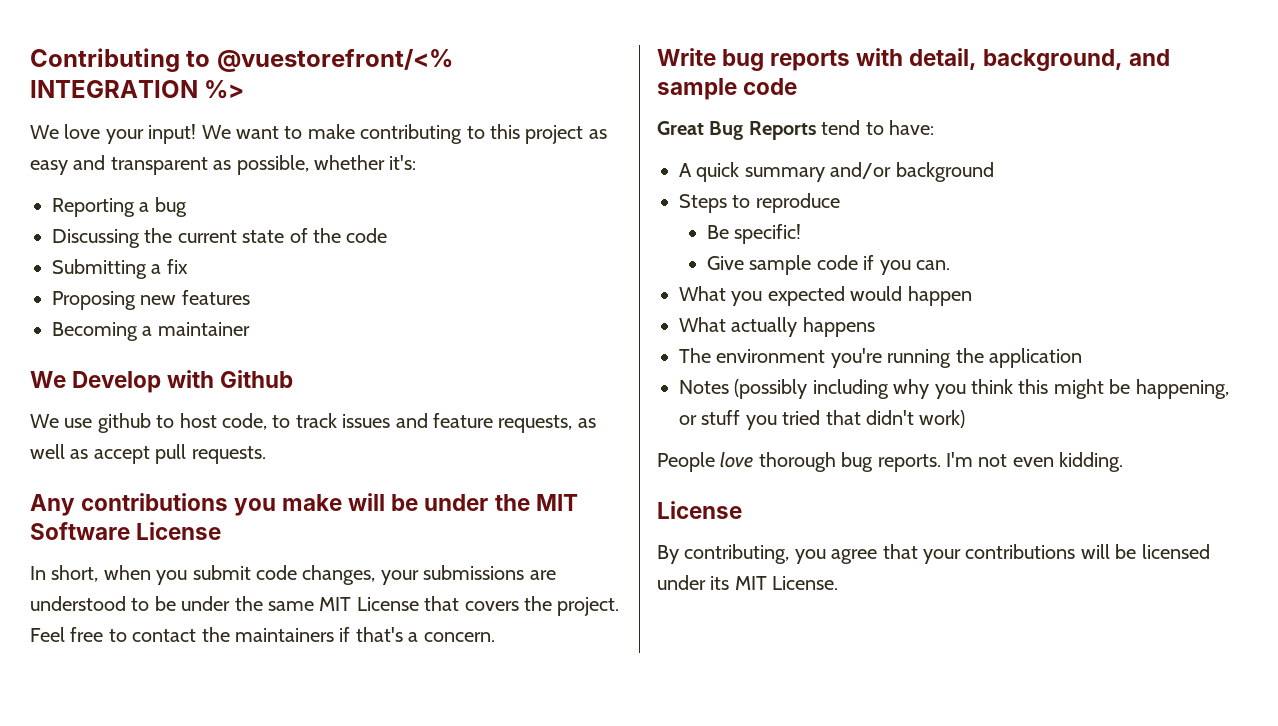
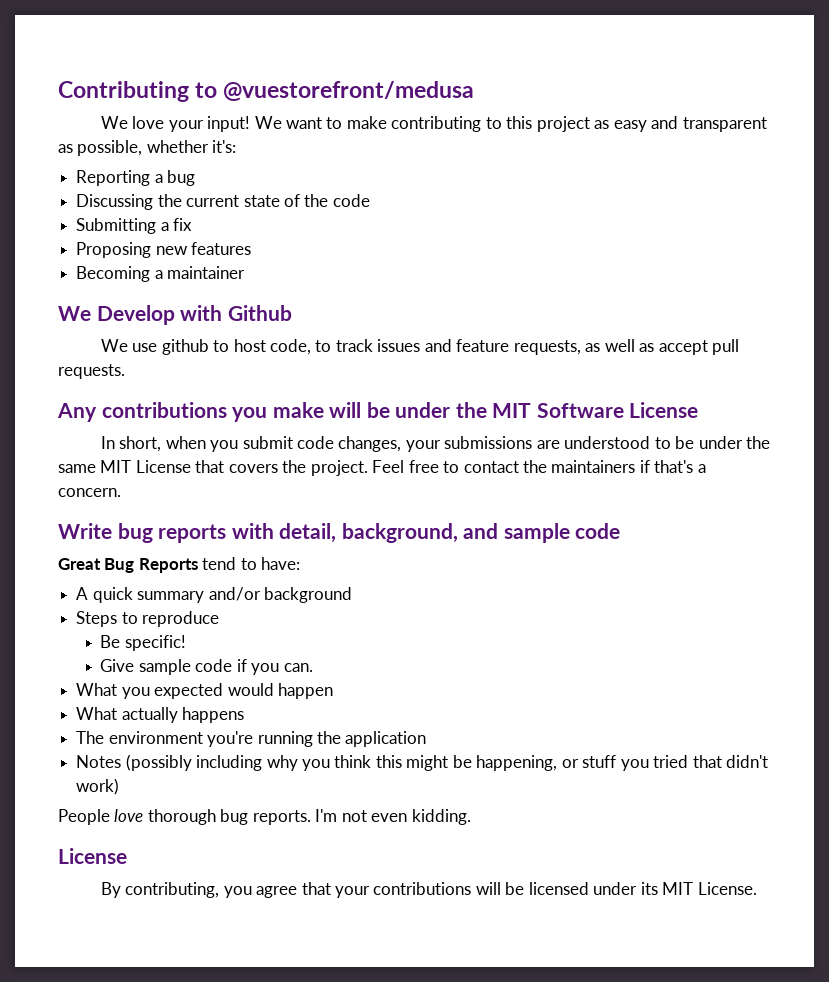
- Contributing to @vuestorefront/<% INTEGRATION %>
+ Contributing to @vuestorefront/medusa

